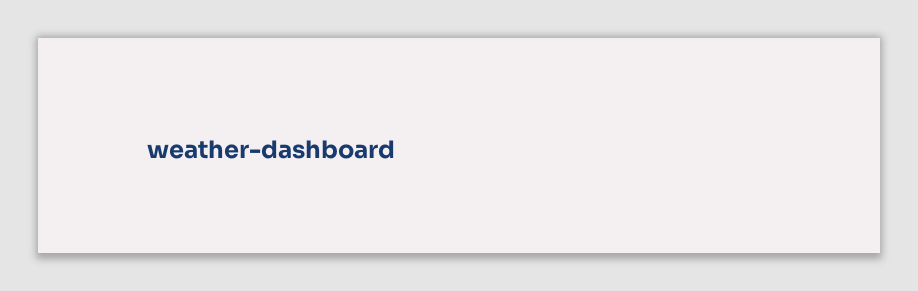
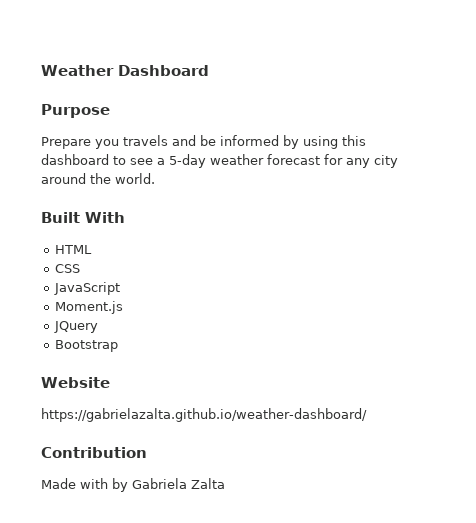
- weather-dashboard
+ Weather Dashboard
+ Purpose
+ Prepare you travels and be informed by using this dashboard to see a 5-day weather forecast for any city around the world.
+ Built With
+ HTML
+ CSS
+ JavaScript
+ Moment.js
+ JQuery
+ Bootstrap
+ Website
+ https://gabrielazalta.github.io/weather-dashboard/
+ Contribution
+ Made with by Gabriela Zalta

